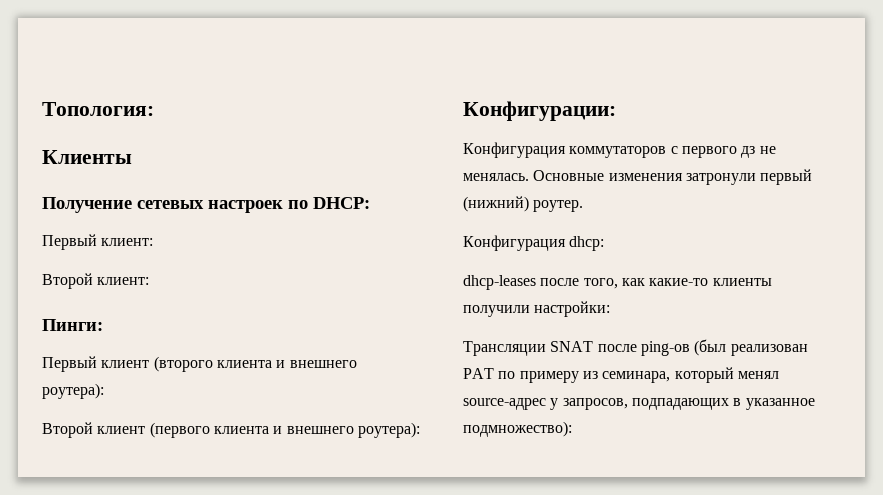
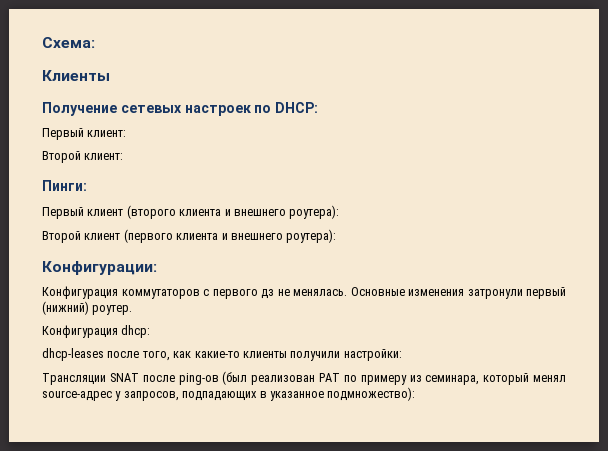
- Топология:
+ Схема:

